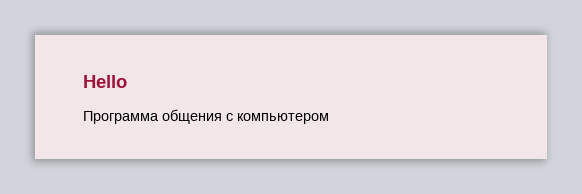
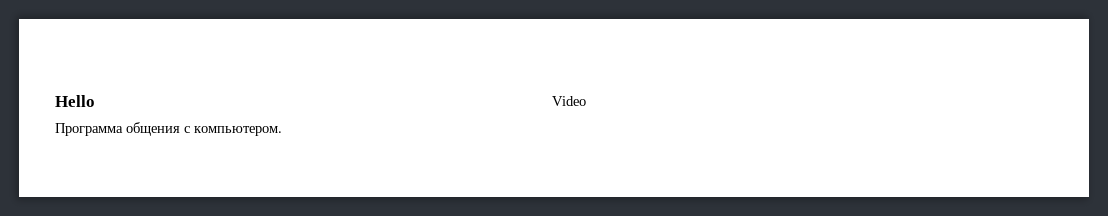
- Программа общения с компьютером
+ Программа общения с компьютером.
+ Video

